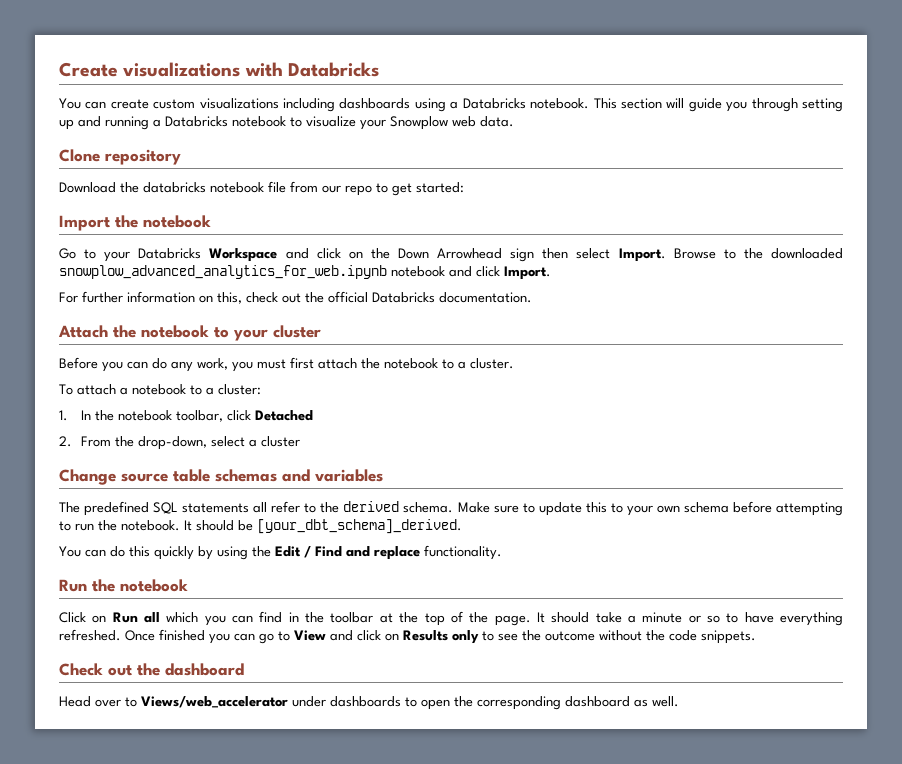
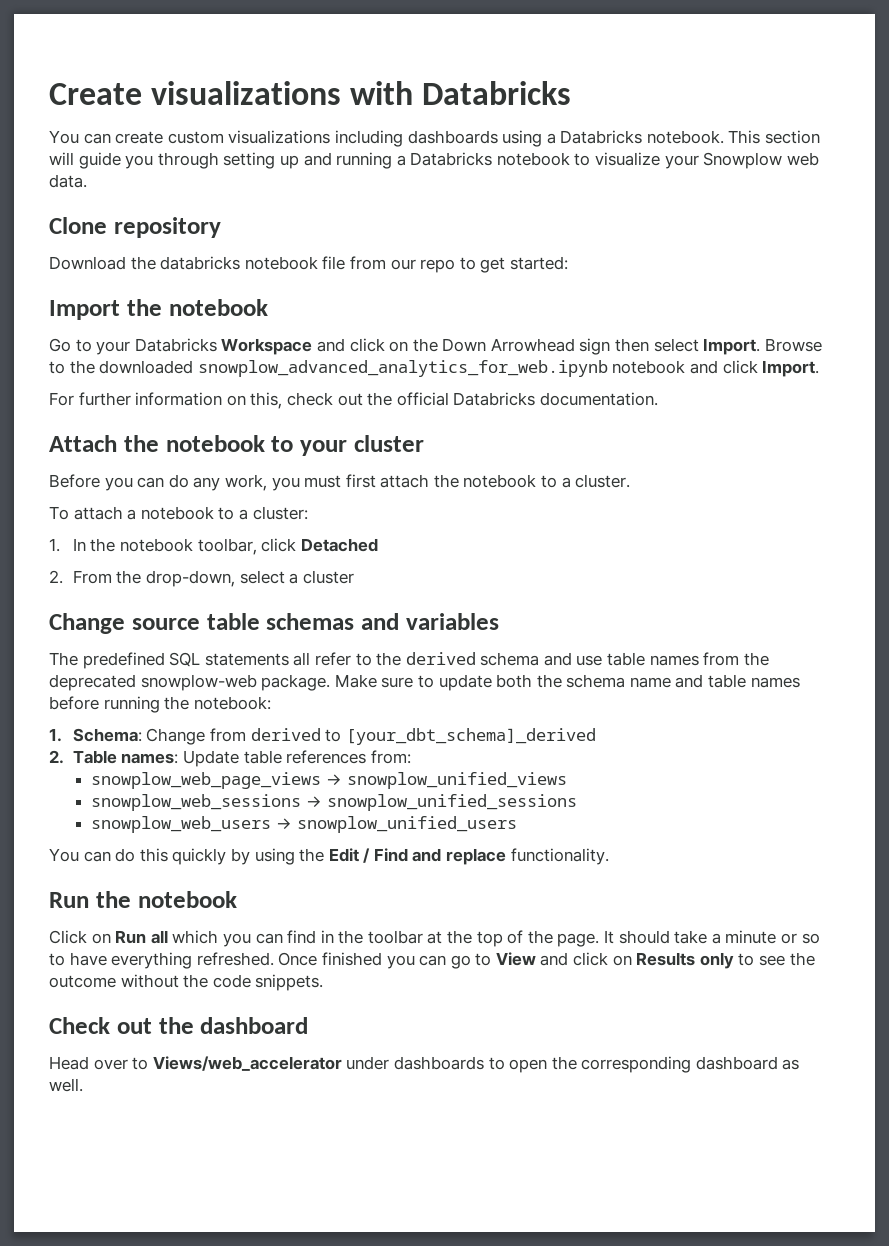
- The predefined SQL statements all refer to the derived schema. Make sure to update this to your own schema before attempting to run the notebook. It should be [your_dbt_schema]_derived.
+ The predefined SQL statements all refer to the derived schema and use table names from the deprecated snowplow-web package. Make sure to update both the schema name and table names before running the notebook:
+ 1. Schema: Change from derived to [your_dbt_schema]_derived
+ 2. Table names: Update table references from:
+ snowplow_web_page_views → snowplow_unified_views
+ snowplow_web_sessions → snowplow_unified_sessions
+ snowplow_web_users → snowplow_unified_users

